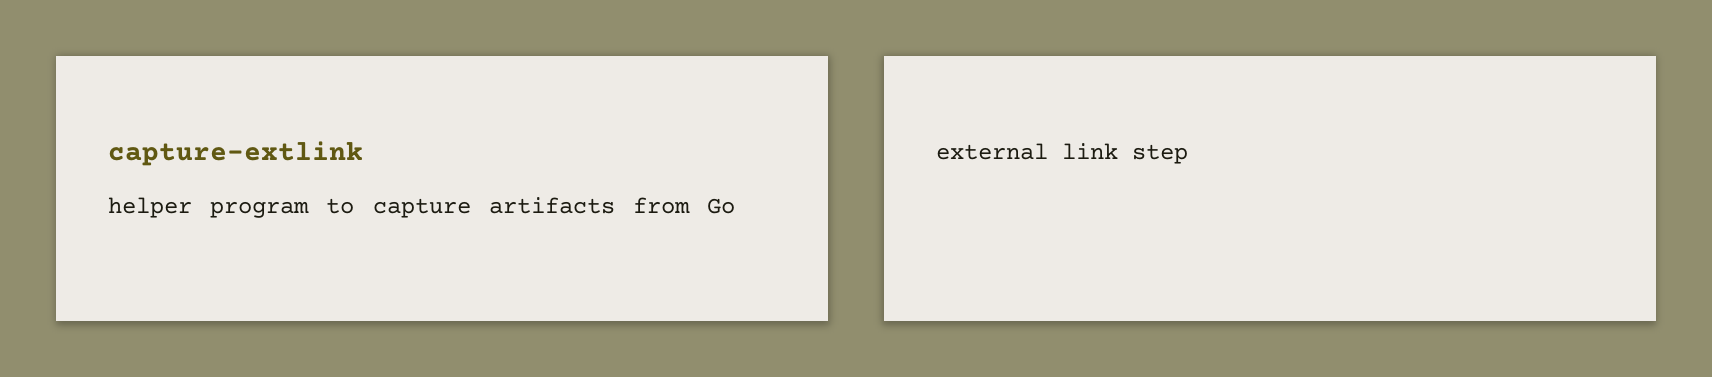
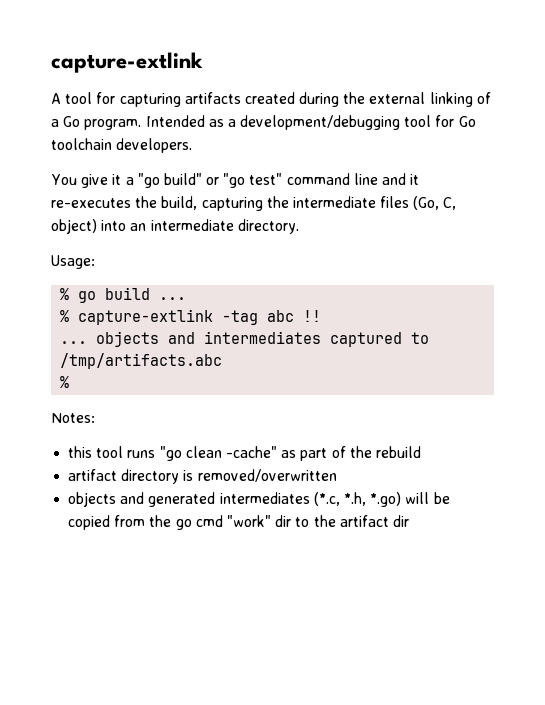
- helper program to capture artifacts from Go external link step
+ A tool for capturing artifacts created during the external linking of a Go program. Intended as a development/debugging tool for Go toolchain developers.
+ You give it a "go build" or "go test" command line and it re-executes the build, capturing the intermediate files (Go, C, object) into an intermediate directory.
+ Usage:
+ % go build ...
+ % capture-extlink -tag abc !!
+ ... objects and intermediates captured to /tmp/artifacts.abc
+ %
+ Notes:
+ this tool runs "go clean -cache" as part of the rebuild
+ artifact directory is removed/overwritten
+ objects and generated intermediates (*.c, *.h, *.go) will be copied from the go cmd "work" dir to the artifact dir

